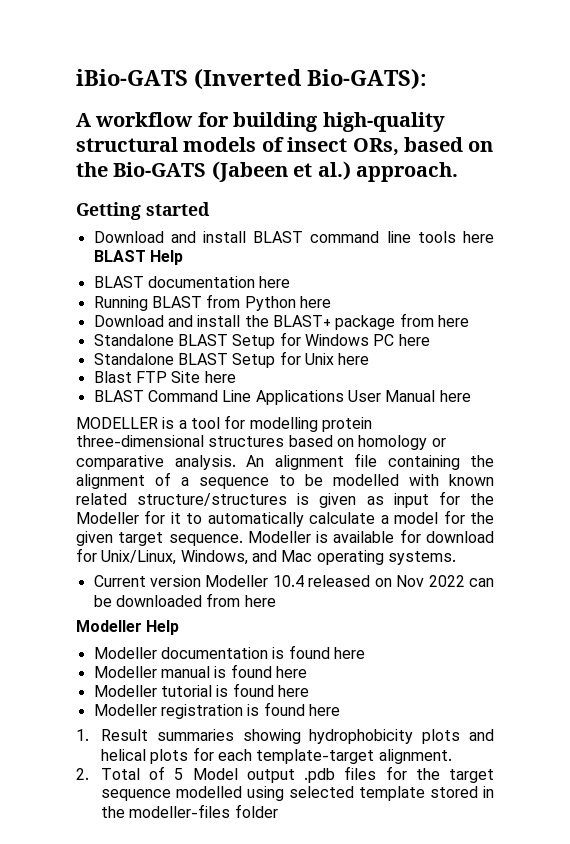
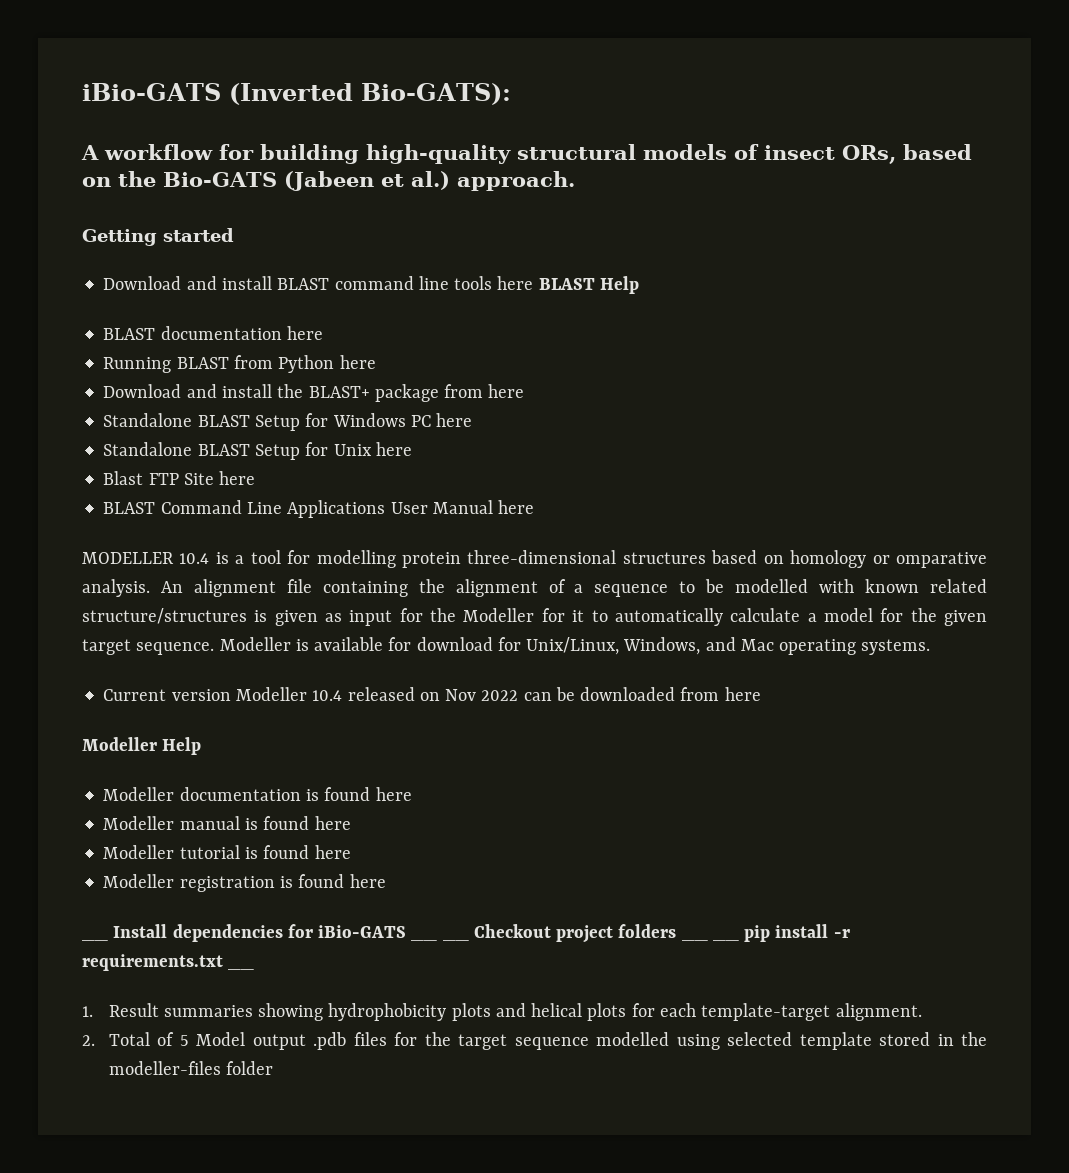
- MODELLER is a tool for modelling protein three-dimensional structures based on homology or comparative analysis.
+ MODELLER 10.4 is a tool for modelling protein three-dimensional structures based on homology or omparative analysis.
+ __ Install dependencies for iBio-GATS __ __ Checkout project folders __ __ pip install -r requirements.txt __

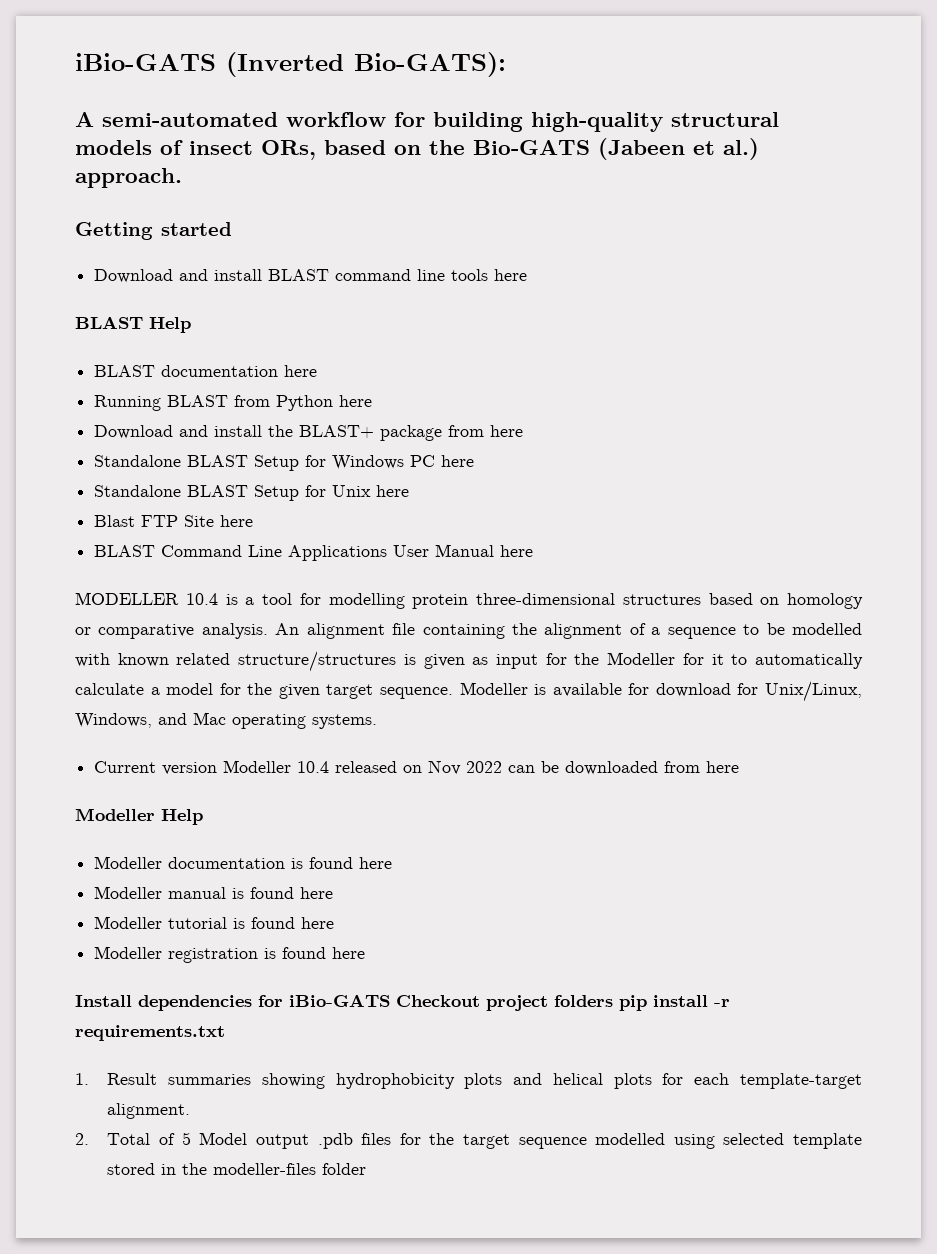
- A workflow for building high-quality structural models of insect ORs, based on the Bio-GATS (Jabeen et al.) approach.
+ A semi-automated workflow for building high-quality structural models of insect ORs, based on the Bio-GATS (Jabeen et al.) approach.
- Download and install BLAST command line tools here BLAST Help
+ Download and install BLAST command line tools here
+ BLAST Help
- MODELLER 10.4 is a tool for modelling protein three-dimensional structures based on homology or omparative analysis.
+ MODELLER 10.4 is a tool for modelling protein three-dimensional structures based on homology or comparative analysis.
- __ Install dependencies for iBio-GATS __ __ Checkout project folders __ __ pip install -r requirements.txt __
+ Install dependencies for iBio-GATS Checkout project folders pip install -r requirements.txt

